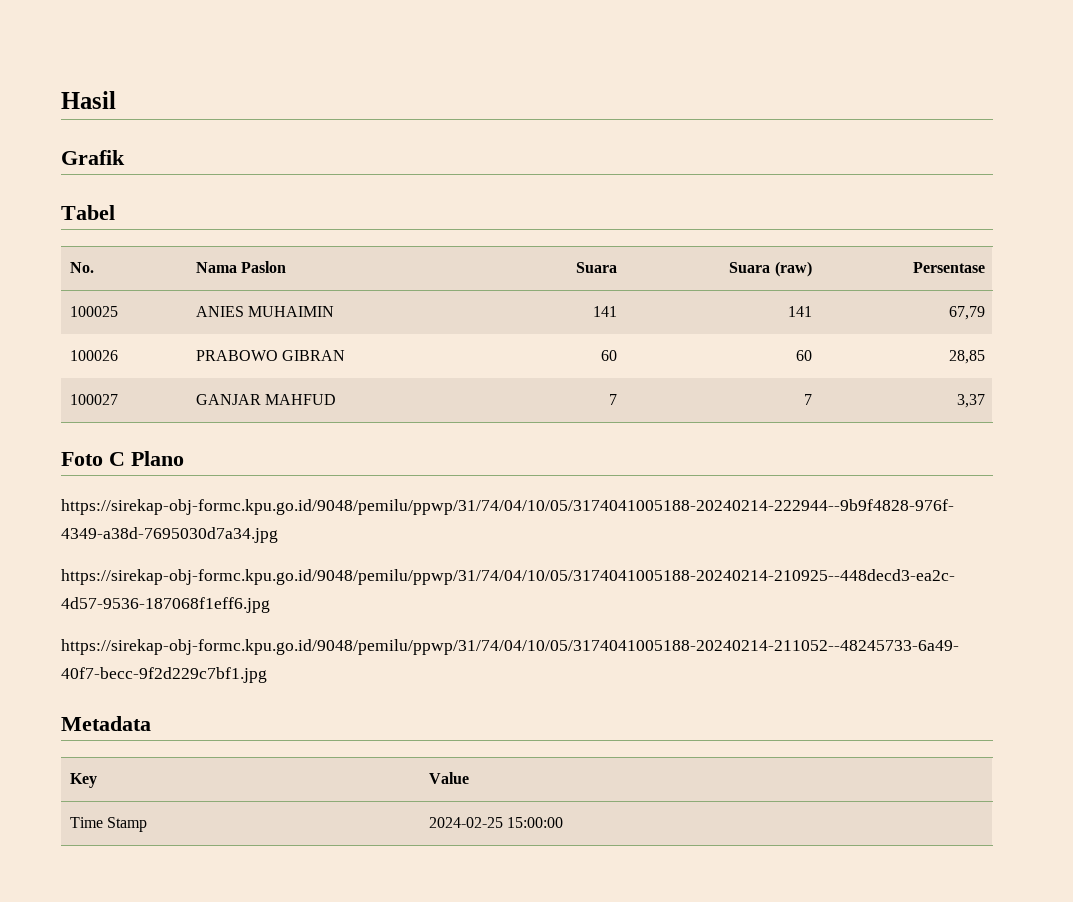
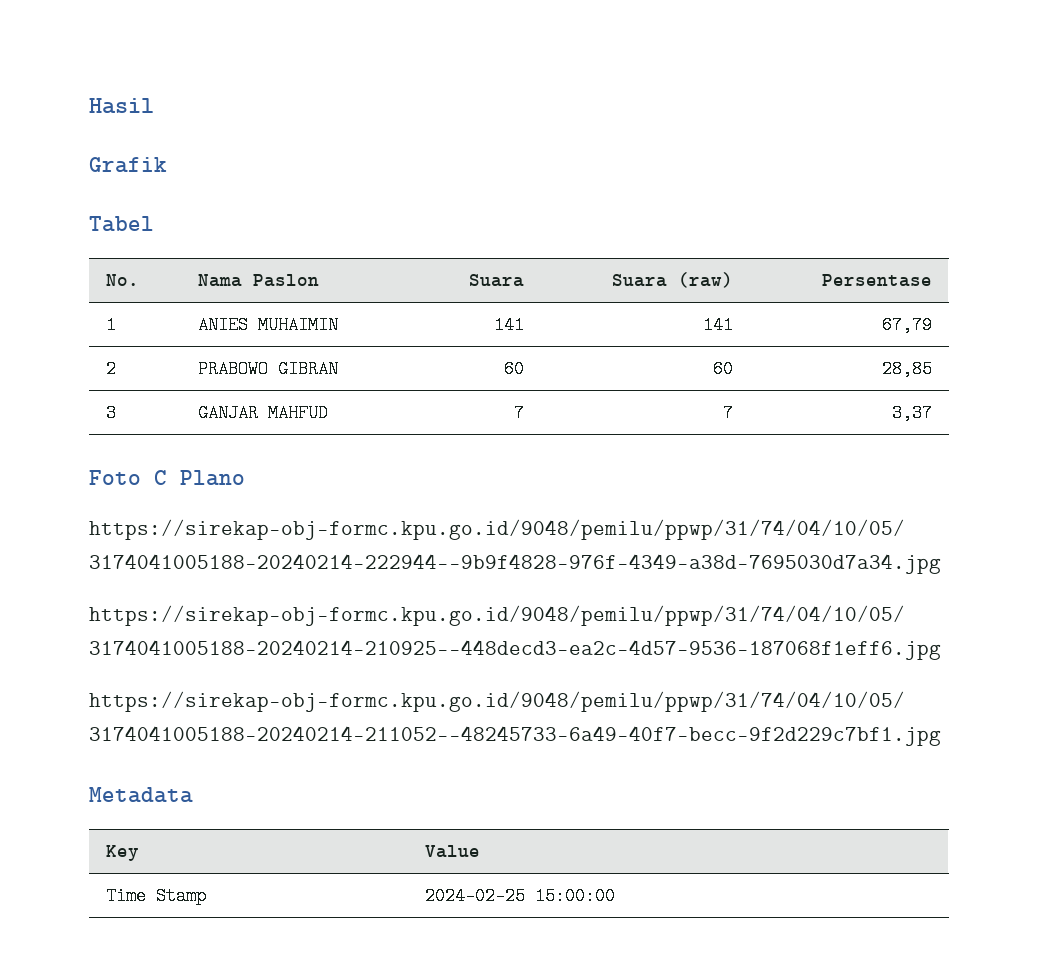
- 100025 | ANIES MUHAIMIN | 141 | 141 | 67,79
+ 1 | ANIES MUHAIMIN | 141 | 141 | 67,79
- 100026 | PRABOWO GIBRAN | 60 | 60 | 28,85
+ 2 | PRABOWO GIBRAN | 60 | 60 | 28,85
- 100027 | GANJAR MAHFUD | 7 | 7 | 3,37
+ 3 | GANJAR MAHFUD | 7 | 7 | 3,37

